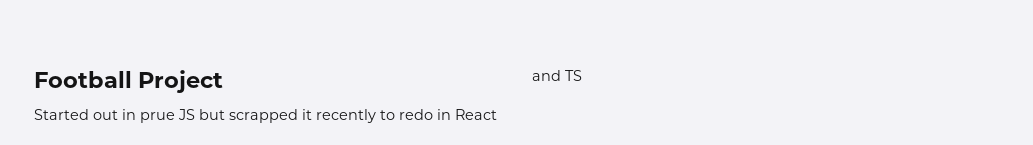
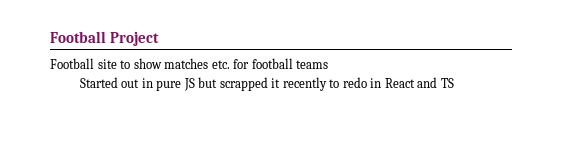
+ Football site to show matches etc. for football teams
- Started out in prue JS but scrapped it recently to redo in React and TS
+ Started out in pure JS but scrapped it recently to redo in React and TS

